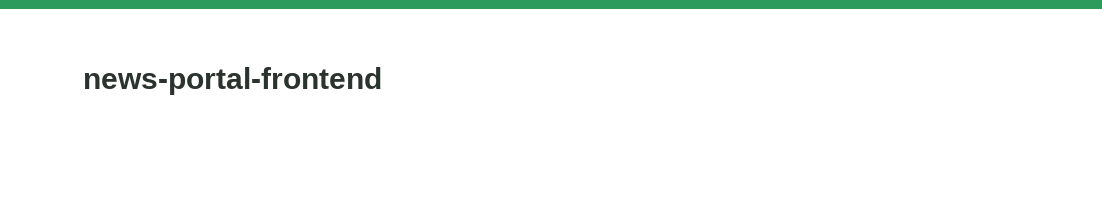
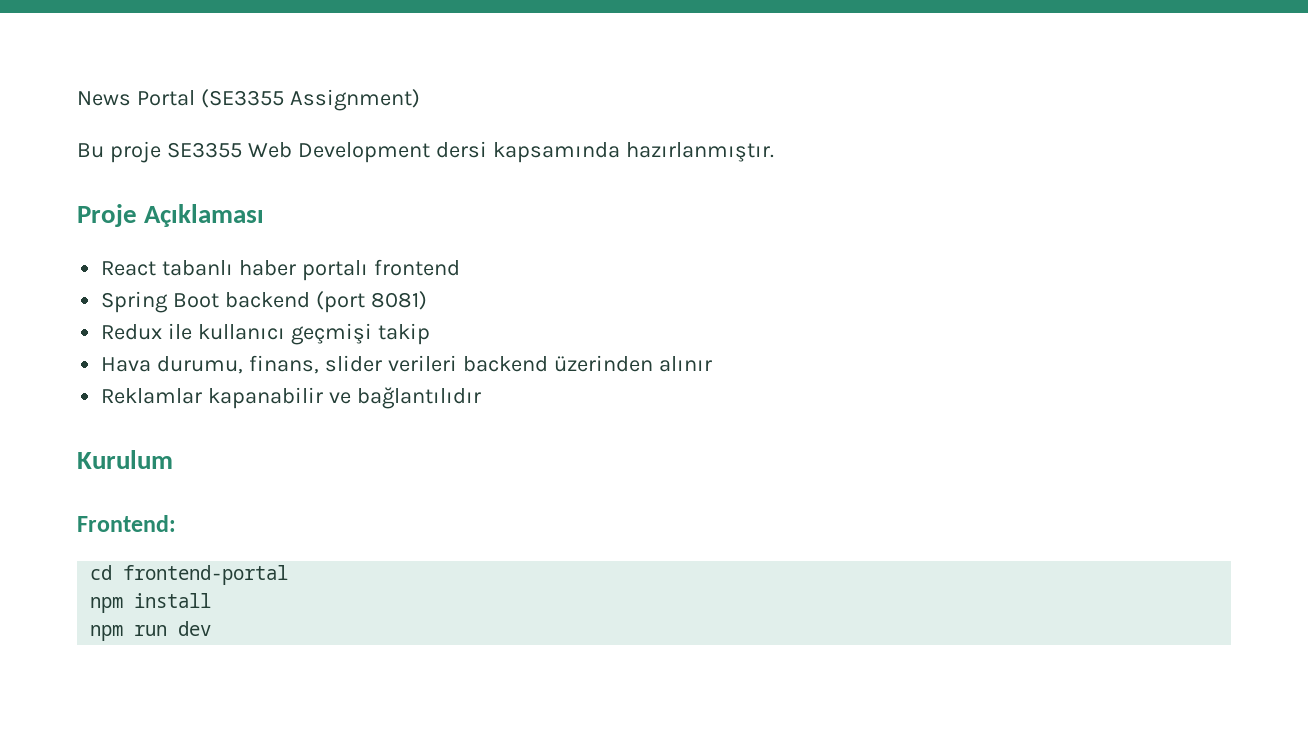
- news-portal-frontend
+ News Portal (SE3355 Assignment)
+ Bu proje SE3355 Web Development dersi kapsamında hazırlanmıştır.
+ Proje Açıklaması
+ React tabanlı haber portalı frontend
+ Spring Boot backend (port 8081)
+ Redux ile kullanıcı geçmişi takip
+ Hava durumu, finans, slider verileri backend üzerinden alınır
+ Reklamlar kapanabilir ve bağlantılıdır
+ Kurulum
+ Frontend:
+ cd frontend-portal
+ npm install
+ npm run dev

